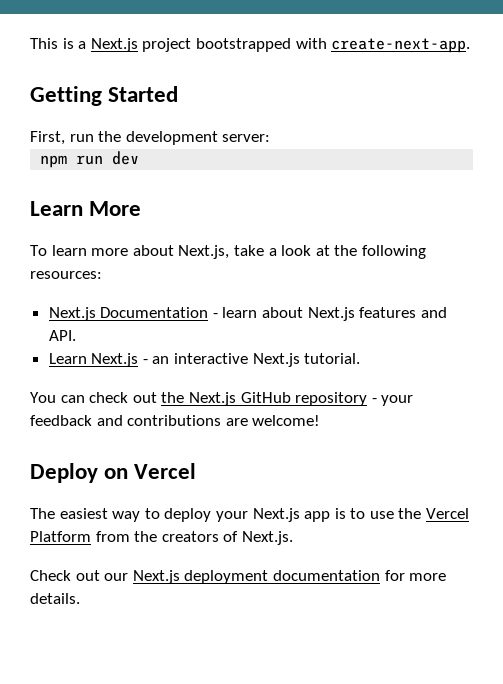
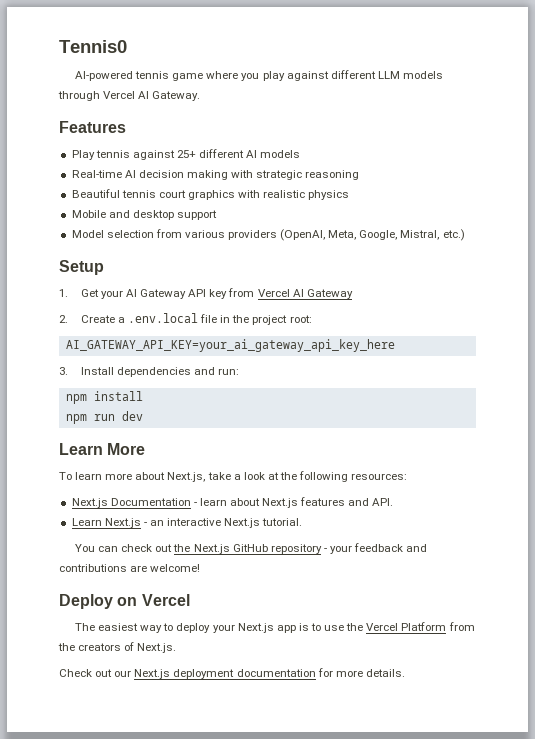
- This is a Next.js project bootstrapped with create-next-app.
- Getting Started
- First, run the development server:
+ Tennis0
+ AI-powered tennis game where you play against different LLM models through Vercel AI Gateway.
+ Features
+ Play tennis against 25+ different AI models
+ Real-time AI decision making with strategic reasoning
+ Beautiful tennis court graphics with realistic physics
+ Mobile and desktop support
+ Model selection from various providers (OpenAI, Meta, Google, Mistral, etc.)
+ Setup
+ 1. Get your AI Gateway API key from Vercel AI Gateway
+ 2. Create a .env.local file in the project root:
+ AI_GATEWAY_API_KEY=your_ai_gateway_api_key_here
+ 3. Install dependencies and run:
+ npm install

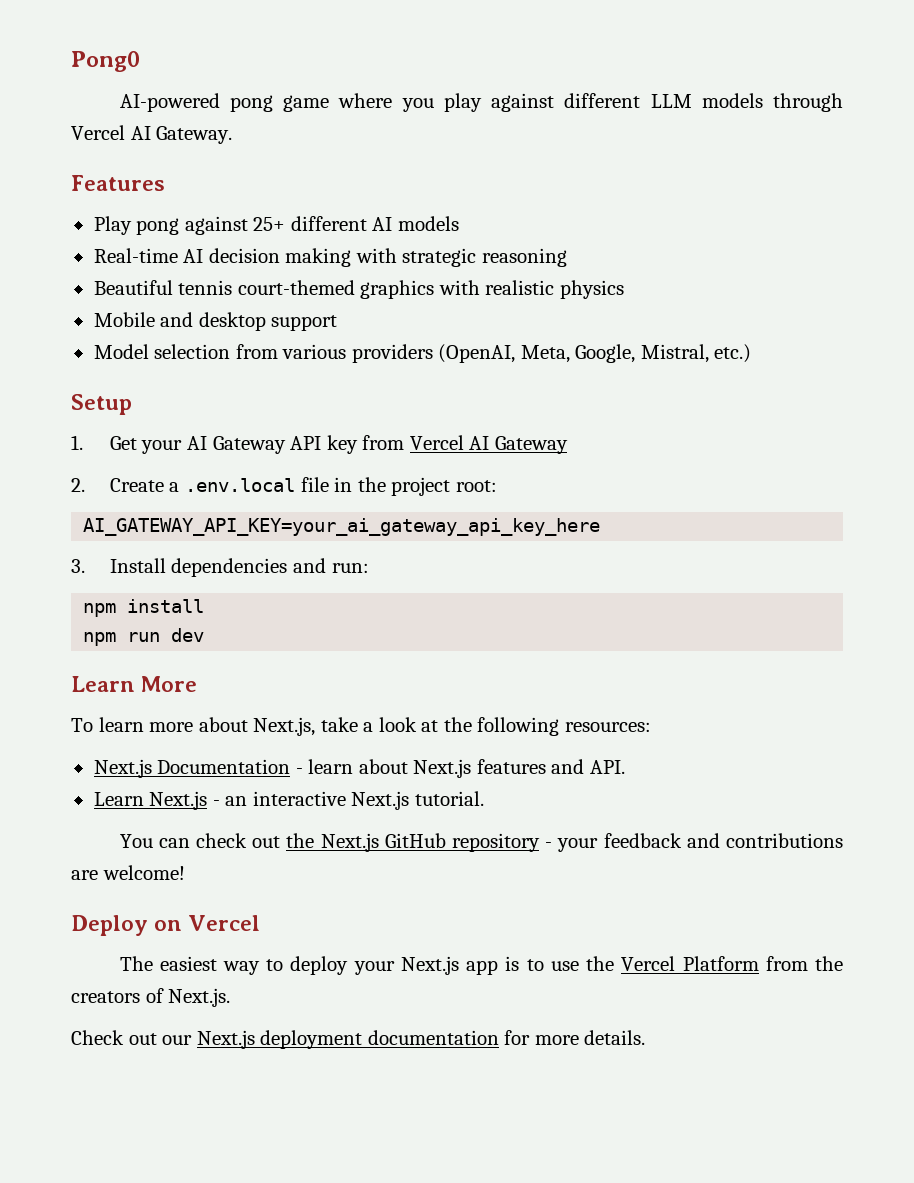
- Tennis0
+ Pong0
- AI-powered tennis game where you play against different LLM models through Vercel AI Gateway.
+ AI-powered pong game where you play against different LLM models through Vercel AI Gateway.
- Play tennis against 25+ different AI models
+ Play pong against 25+ different AI models
- Beautiful tennis court graphics with realistic physics
+ Beautiful tennis court-themed graphics with realistic physics

